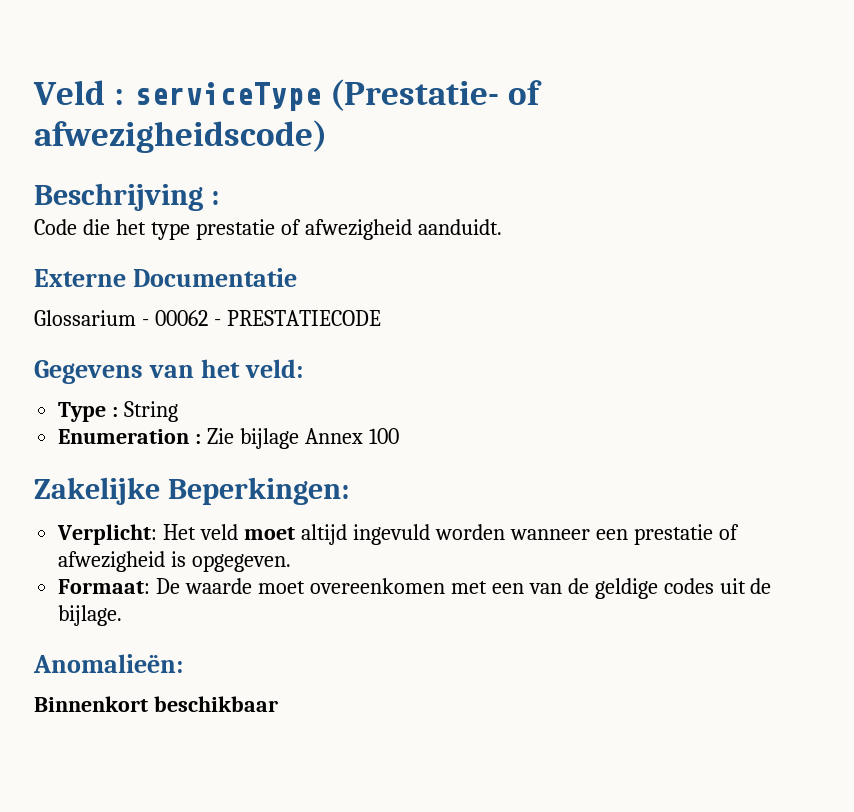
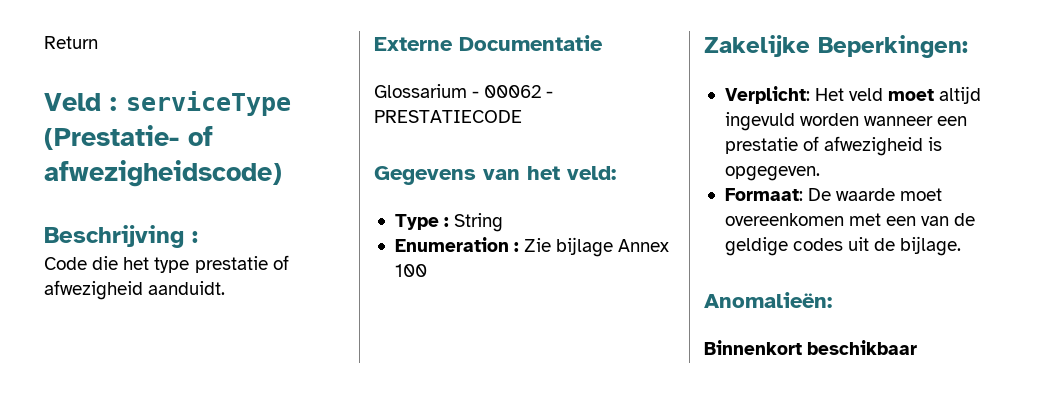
+ Return

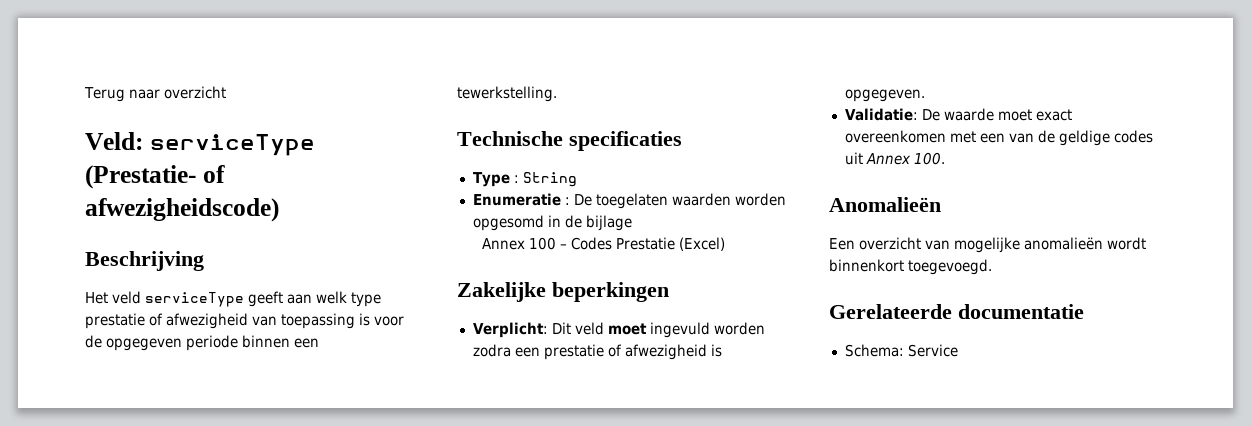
- Return
- Veld : serviceType (Prestatie- of afwezigheidscode)
+ Terug naar overzicht
+ Veld: serviceType (Prestatie- of afwezigheidscode)
- Beschrijving :
- Code die het type prestatie of afwezigheid aanduidt.
- Externe Documentatie
- Glossarium - 00062 - PRESTATIECODE
- Gegevens van het veld:
+ Beschrijving
+ Het veld serviceType geeft aan welk type prestatie of afwezigheid van toepassing is voor de opgegeven periode binnen een tewerkstelling.
+ Technische specificaties
  Type : String
- Enumeration : Zie bijlage Annex 100
+ Enumeratie : De toegelaten waarden worden opgesomd in de bijlage
+ Annex 100 – Codes Prestatie (Excel)
- Zakelijke Beperkingen:
+ Zakelijke beperkingen
- Verplicht: Het veld moet altijd ingevuld worden wanneer een prestatie of afwezigheid is opgegeven.
+ Verplicht: Dit veld moet ingevuld worden zodra een prestatie of afwezigheid is opgegeven.
- Formaat: De waarde moet overeenkomen met een van de geldige codes uit de bijlage.
- Anomalieën:
- Binnenkort beschikbaar
+ Validatie: De waarde moet exact overeenkomen met een van de geldige codes uit Annex 100.
+ Anomalieën
+ Een overzicht van mogelijke anomalieën wordt binnenkort toegevoegd.
+ Gerelateerde documentatie
+ Schema: Service

